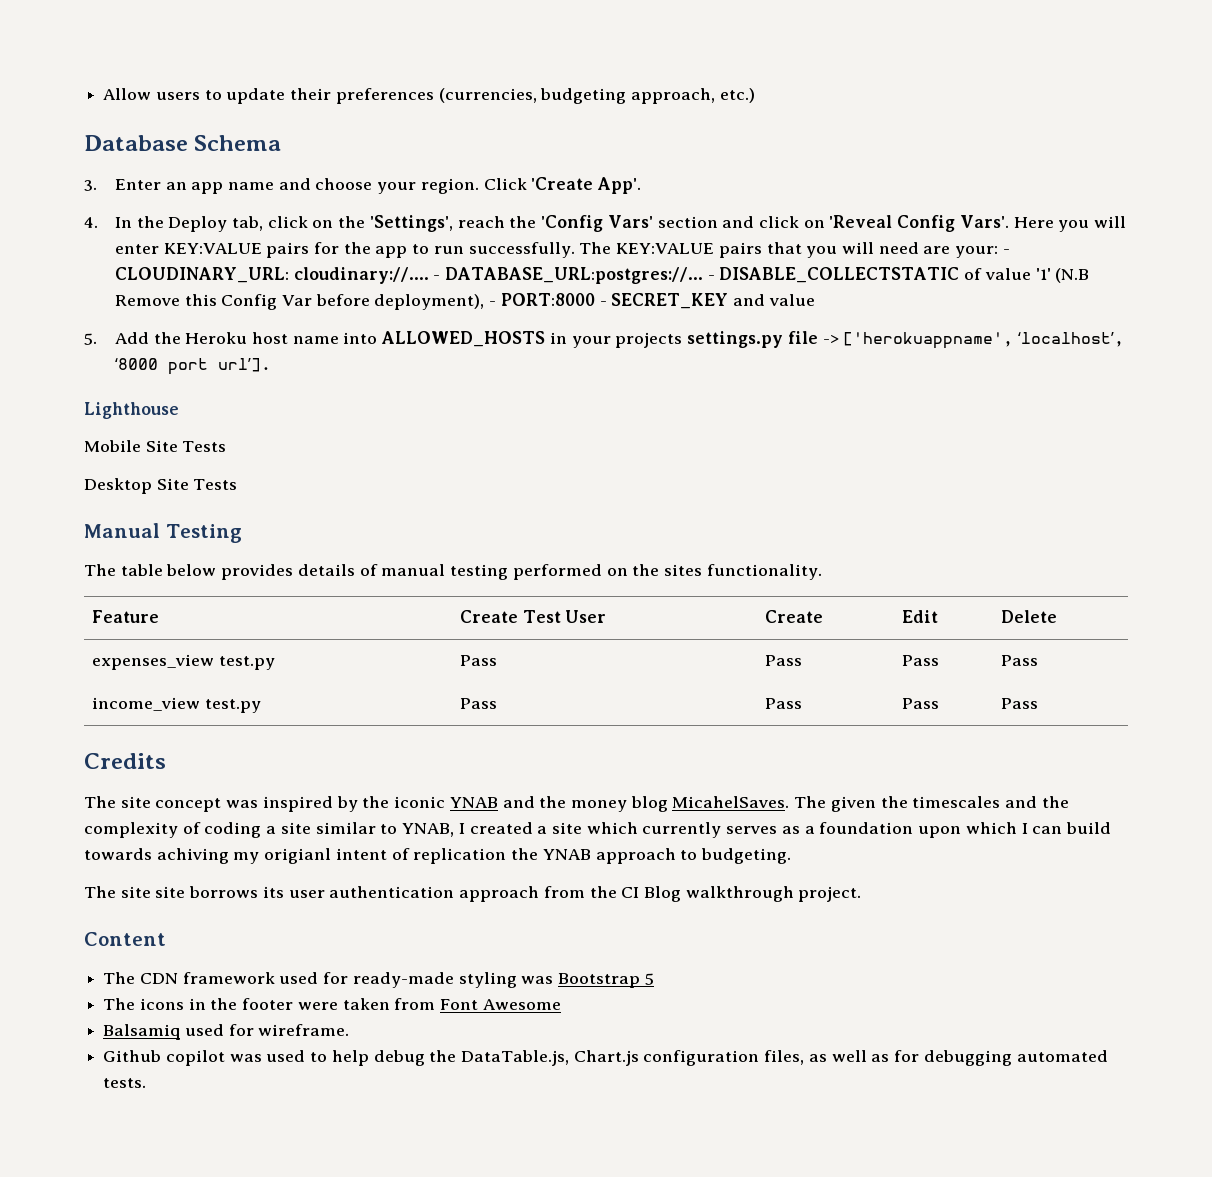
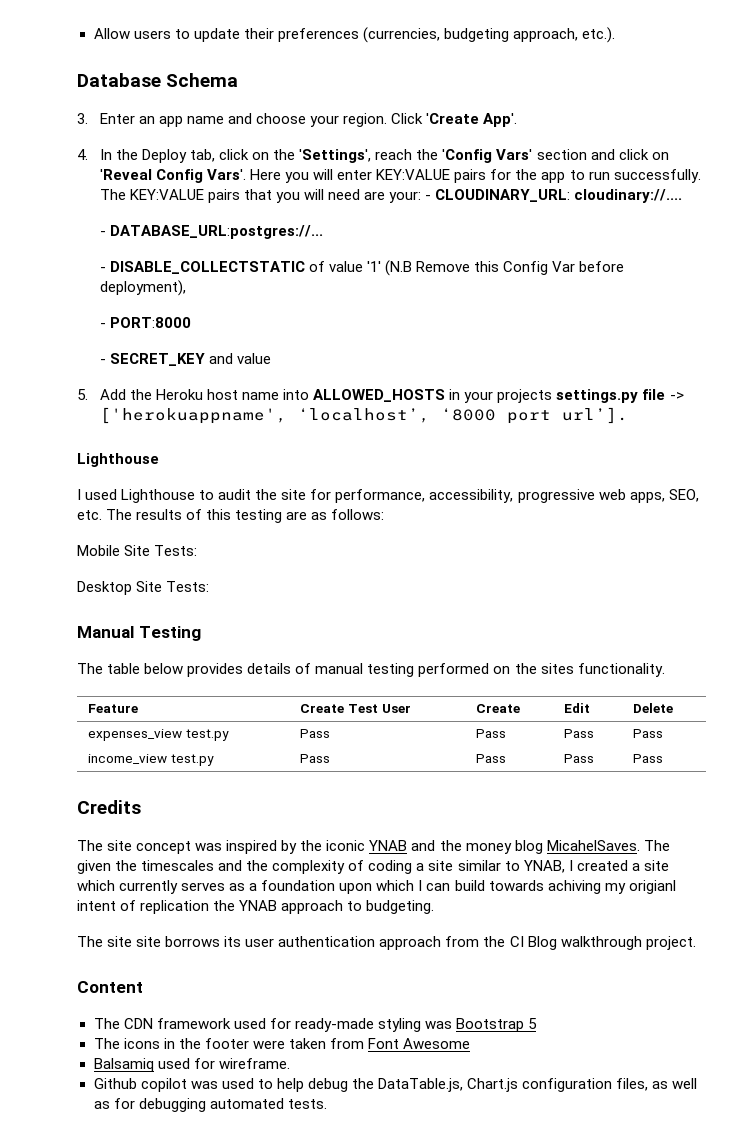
- Allow users to update their preferences (currencies, budgeting approach, etc.)
+ Allow users to update their preferences (currencies, budgeting approach, etc.).
- The KEY:VALUE pairs that you will need are your: - CLOUDINARY_URL: cloudinary://.... - DATABASE_URL:postgres://... - DISABLE_COLLECTSTATIC of value '1' (N.B Remove this Config Var before deployment), - PORT:8000 - SECRET_KEY and value
+ The KEY:VALUE pairs that you will need are your: - CLOUDINARY_URL: cloudinary://....
+ - DATABASE_URL:postgres://...
+ - DISABLE_COLLECTSTATIC of value '1' (N.B Remove this Config Var before deployment),
+ - PORT:8000
+ - SECRET_KEY and value
+ I used Lighthouse to audit the site for performance, accessibility, progressive web apps, SEO, etc. The results of this testing are as follows:
- Mobile Site Tests
+ Mobile Site Tests:
- Desktop Site Tests
+ Desktop Site Tests:

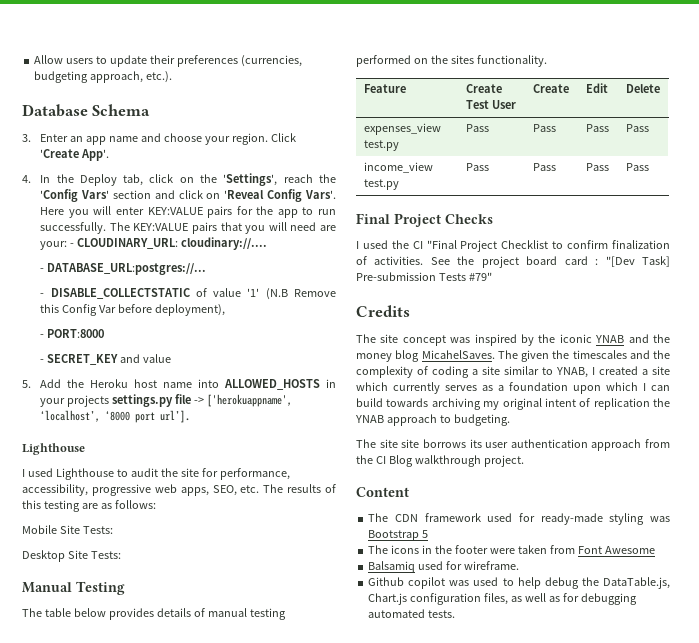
+ Final Project Checks
+ I used the CI "Final Project Checklist to confirm finalization of activities. See the project board card : "[Dev Task] Pre-submission Tests #79"
- The given the timescales and the complexity of coding a site similar to YNAB, I created a site which currently serves as a foundation upon which I can build towards achiving my origianl intent of replication the YNAB approach to budgeting.
+ The given the timescales and the complexity of coding a site similar to YNAB, I created a site which currently serves as a foundation upon which I can build towards archiving my original intent of replication the YNAB approach to budgeting.

